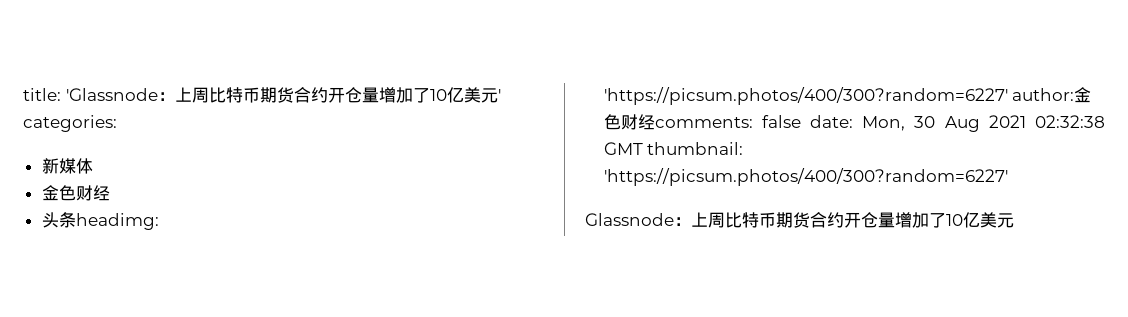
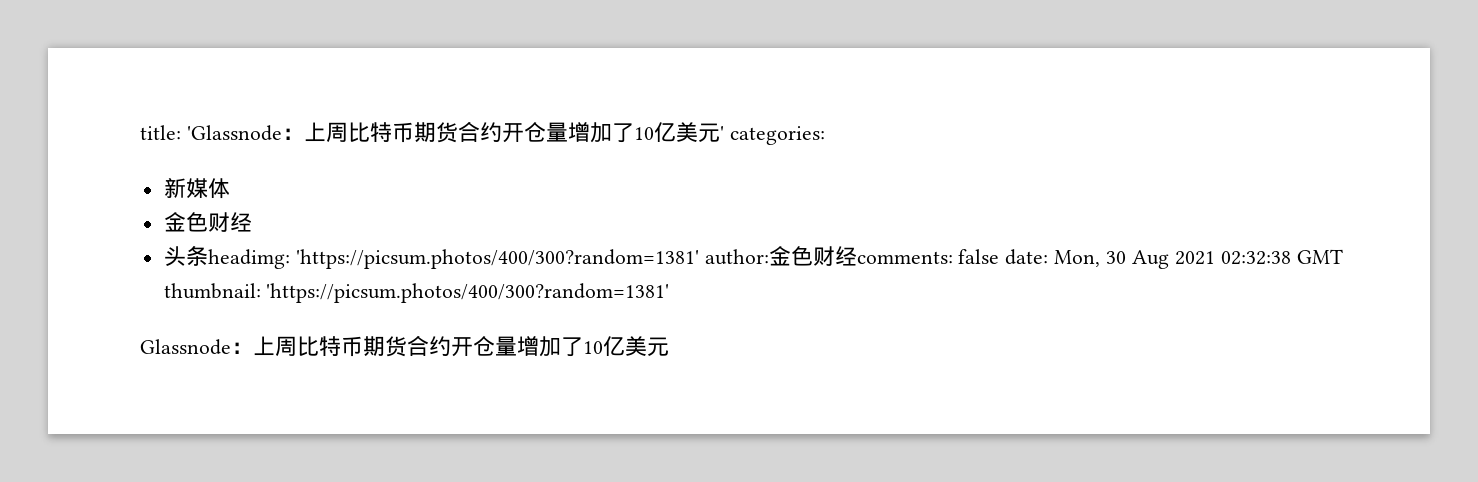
- 头条headimg: 'https://picsum.photos/400/300?random=6227' author:金色财经comments: false date: Mon, 30 Aug 2021 02:32:38 GMT thumbnail: 'https://picsum.photos/400/300?random=6227'
+ 头条headimg: 'https://picsum.photos/400/300?random=1381' author:金色财经comments: false date: Mon, 30 Aug 2021 02:32:38 GMT thumbnail: 'https://picsum.photos/400/300?random=1381'

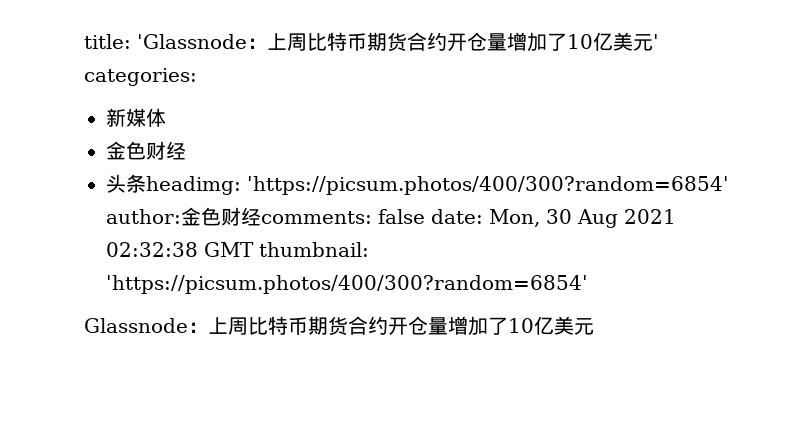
- 头条headimg: 'https://picsum.photos/400/300?random=1381' author:金色财经comments: false date: Mon, 30 Aug 2021 02:32:38 GMT thumbnail: 'https://picsum.photos/400/300?random=1381'
+ 头条headimg: 'https://picsum.photos/400/300?random=6854' author:金色财经comments: false date: Mon, 30 Aug 2021 02:32:38 GMT thumbnail: 'https://picsum.photos/400/300?random=6854'

